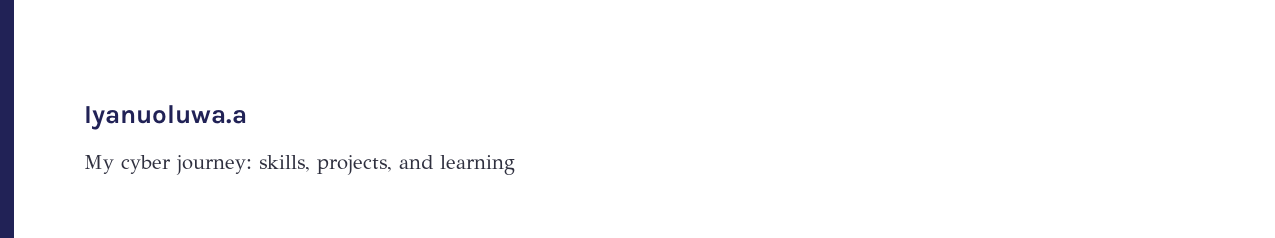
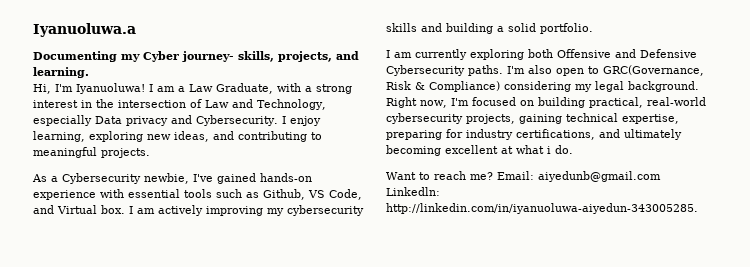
- My cyber journey: skills, projects, and learning
+ Documenting my Cyber journey- skills, projects, and learning.
+ Hi, I'm Iyanuoluwa! I am a Law Graduate, with a strong interest in the intersection of Law and Technology, especially Data privacy and Cybersecurity. I enjoy learning, exploring new ideas, and contributing to meaningful projects.
+ As a Cybersecurity newbie, I've gained hands-on experience with essential tools such as Github, VS Code, and Virtual box. I am actively improving my cybersecurity skills and building a solid portfolio.
+ I am currently exploring both Offensive and Defensive Cybersecurity paths. I'm also open to GRC(Governance, Risk & Compliance) considering my legal background. Right now, I'm focused on building practical, real-world cybersecurity projects, gaining technical expertise, preparing for industry certifications, and ultimately becoming excellent at what i do.
+ Want to reach me? Email: aiyedunb@gmail.com Linkedln: http://linkedin.com/in/iyanuoluwa-aiyedun-343005285.

